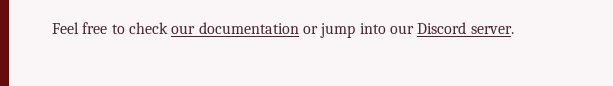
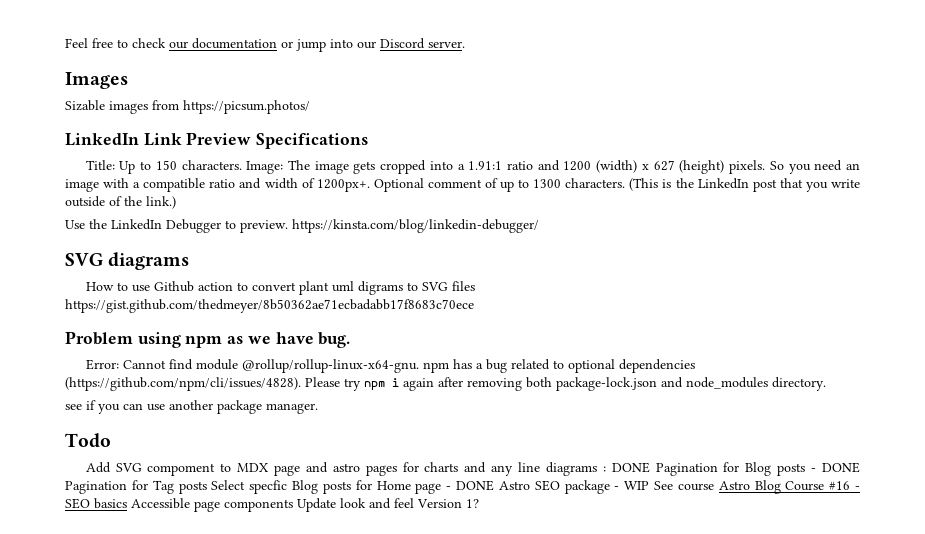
+ Images
+ Sizable images from https://picsum.photos/
+ LinkedIn Link Preview Specifications
+ Title: Up to 150 characters. Image: The image gets cropped into a 1.91:1 ratio and 1200 (width) x 627 (height) pixels. So you need an image with a compatible ratio and width of 1200px+. Optional comment of up to 1300 characters. (This is the LinkedIn post that you write outside of the link.)
+ Use the LinkedIn Debugger to preview. https://kinsta.com/blog/linkedin-debugger/
+ SVG diagrams
+ How to use Github action to convert plant uml digrams to SVG files https://gist.github.com/thedmeyer/8b50362ae71ecbadabb17f8683c70ece
+ Problem using npm as we have bug.
+ Error: Cannot find module @rollup/rollup-linux-x64-gnu. npm has a bug related to optional dependencies (https://github.com/npm/cli/issues/4828). Please try npm i again after removing both package-lock.json and node_modules directory.
+ see if you can use another package manager.
+ Todo
+ Add SVG compoment to MDX page and astro pages for charts and any line diagrams : DONE Pagination for Blog posts - DONE Pagination for Tag posts Select specfic Blog posts for Home page - DONE Astro SEO package - WIP See course Astro Blog Course #16 - SEO basics Accessible page components Update look and feel Version 1?

